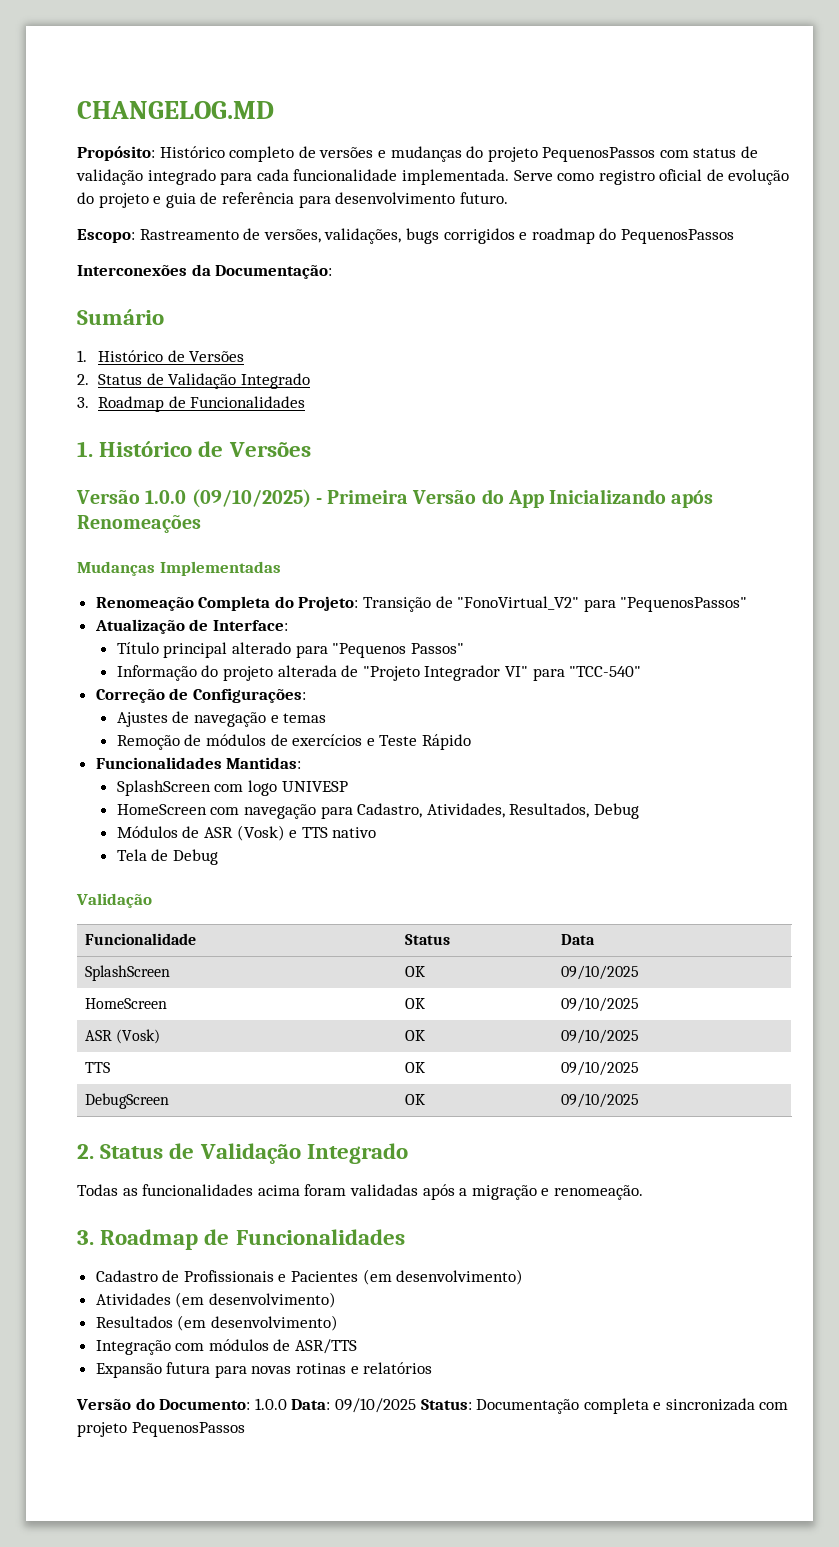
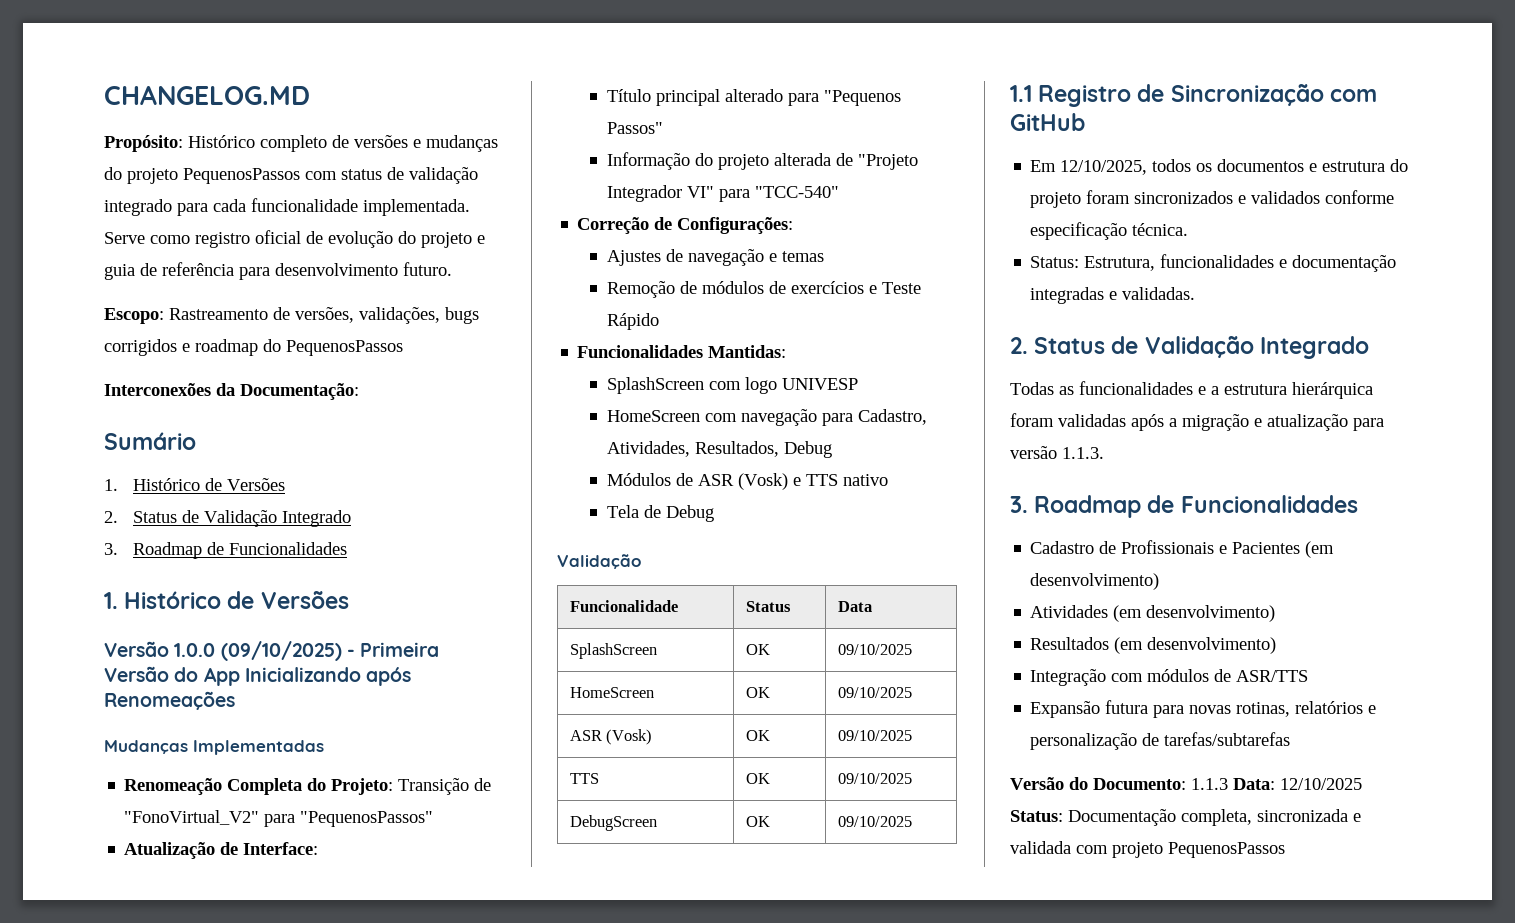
+ 1.1 Registro de Sincronização com GitHub
+ Em 12/10/2025, todos os documentos e estrutura do projeto foram sincronizados e validados conforme especificação técnica.
+ Status: Estrutura, funcionalidades e documentação integradas e validadas.
- Todas as funcionalidades acima foram validadas após a migração e renomeação.
+ Todas as funcionalidades e a estrutura hierárquica foram validadas após a migração e atualização para versão 1.1.3.
- Expansão futura para novas rotinas e relatórios
- Versão do Documento: 1.0.0 Data: 09/10/2025 Status: Documentação completa e sincronizada com projeto PequenosPassos
+ Expansão futura para novas rotinas, relatórios e personalização de tarefas/subtarefas
+ Versão do Documento: 1.1.3 Data: 12/10/2025 Status: Documentação completa, sincronizada e validada com projeto PequenosPassos

